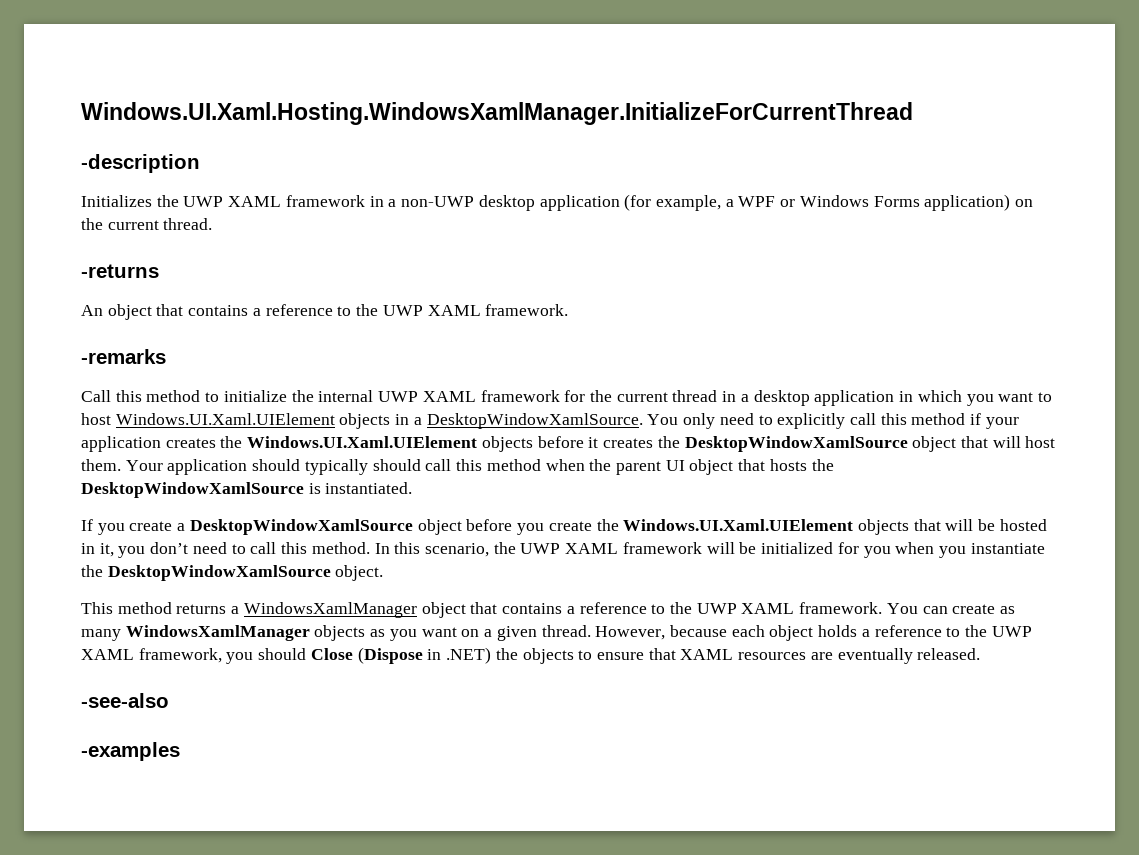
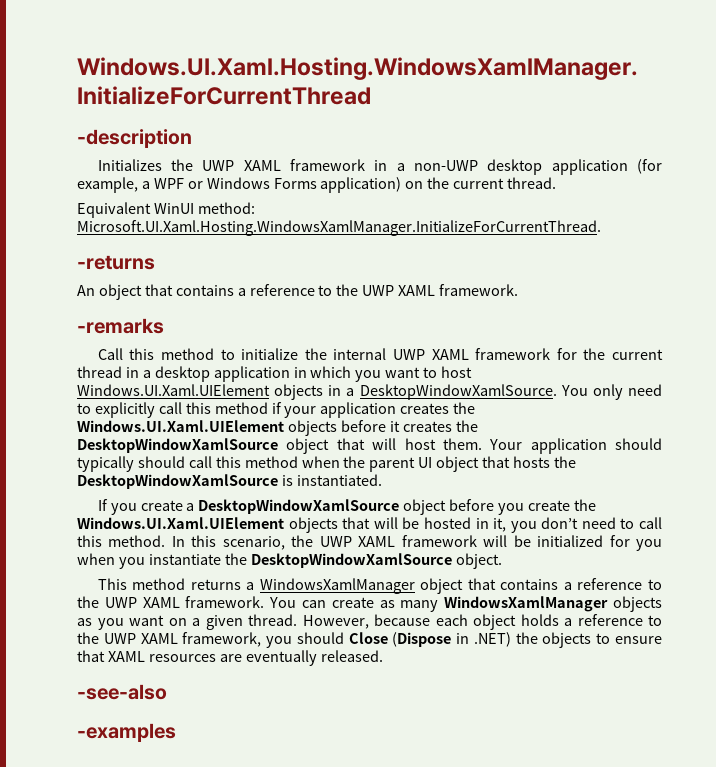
+ Equivalent WinUI method: Microsoft.UI.Xaml.Hosting.WindowsXamlManager.InitializeForCurrentThread.

